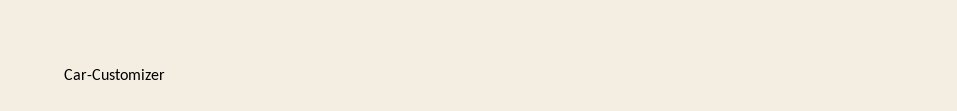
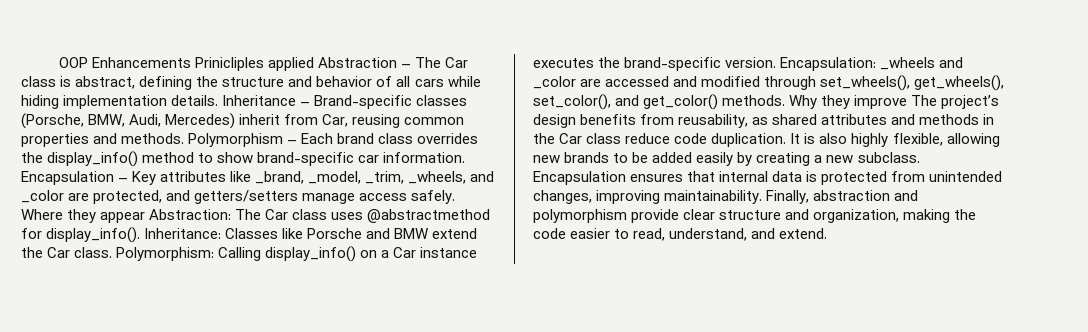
- Car-Customizer
+ OOP Enhancements Prinicliples applied Abstraction – The Car class is abstract, defining the structure and behavior of all cars while hiding implementation details. Inheritance – Brand-specific classes (Porsche, BMW, Audi, Mercedes) inherit from Car, reusing common properties and methods. Polymorphism – Each brand class overrides the display_info() method to show brand-specific car information. Encapsulation – Key attributes like _brand, _model, _trim, _wheels, and _color are protected, and getters/setters manage access safely. Where they appear Abstraction: The Car class uses @abstractmethod for display_info(). Inheritance: Classes like Porsche and BMW extend the Car class. Polymorphism: Calling display_info() on a Car instance executes the brand-specific version. Encapsulation: _wheels and _color are accessed and modified through set_wheels(), get_wheels(), set_color(), and get_color() methods. Why they improve The project’s design benefits from reusability, as shared attributes and methods in the Car class reduce code duplication. It is also highly flexible, allowing new brands to be added easily by creating a new subclass. Encapsulation ensures that internal data is protected from unintended changes, improving maintainability. Finally, abstraction and polymorphism provide clear structure and organization, making the code easier to read, understand, and extend.

